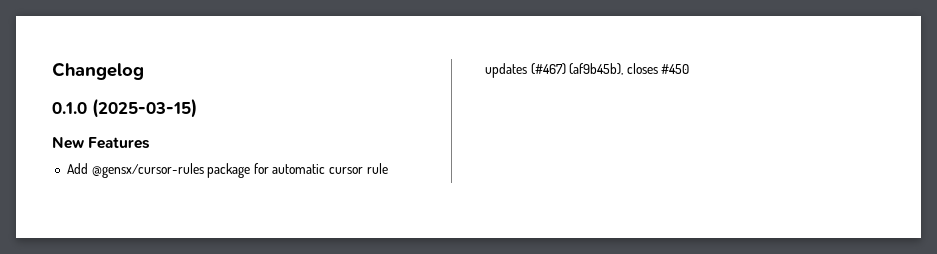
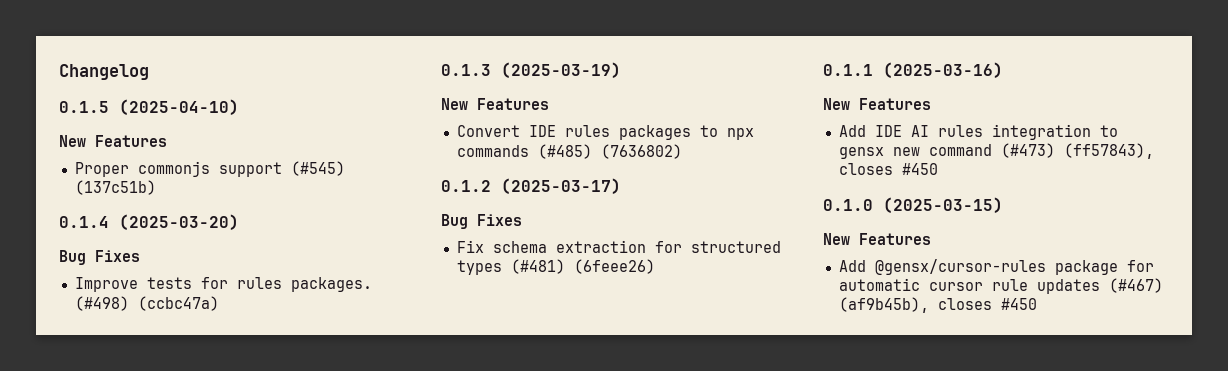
+ 0.1.5 (2025-04-10)
+ New Features
+ Proper commonjs support (#545) (137c51b)
+ 0.1.4 (2025-03-20)
+ Bug Fixes
+ Improve tests for rules packages. (#498) (ccbc47a)
+ 0.1.3 (2025-03-19)
+ New Features
+ Convert IDE rules packages to npx commands (#485) (7636802)
+ 0.1.2 (2025-03-17)
+ Bug Fixes
+ Fix schema extraction for structured types (#481) (6feee26)
+ 0.1.1 (2025-03-16)
+ New Features
+ Add IDE AI rules integration to gensx new command (#473) (ff57843), closes #450

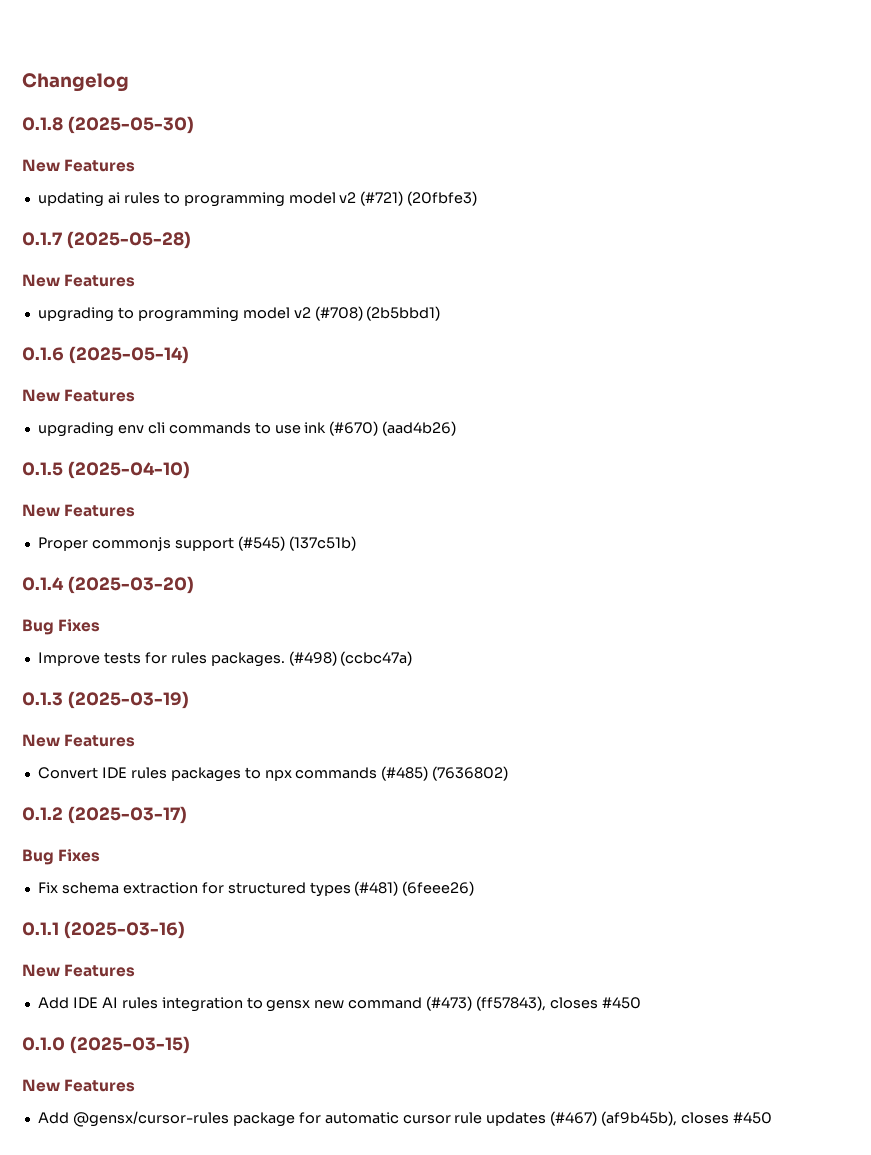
+ 0.1.8 (2025-05-30)
+ New Features
+ updating ai rules to programming model v2 (#721) (20fbfe3)
+ 0.1.7 (2025-05-28)
+ New Features
+ upgrading to programming model v2 (#708) (2b5bbd1)
+ 0.1.6 (2025-05-14)
+ New Features
+ upgrading env cli commands to use ink (#670) (aad4b26)

